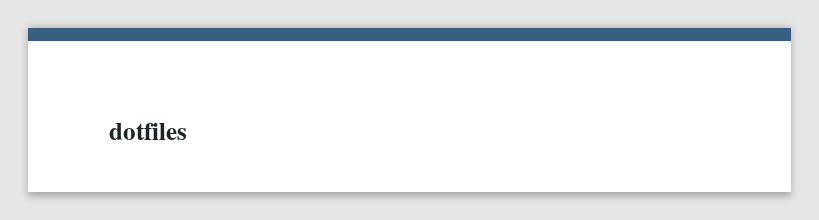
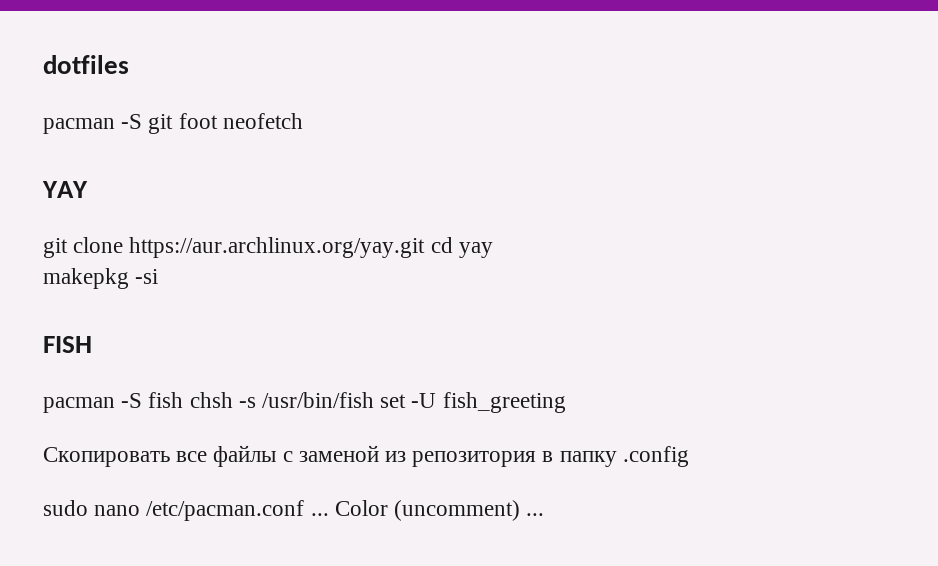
+ pacman -S git foot neofetch
+ YAY
+ git clone https://aur.archlinux.org/yay.git cd yay
+ makepkg -si
+ FISH
+ pacman -S fish chsh -s /usr/bin/fish set -U fish_greeting
+ Скопировать все файлы с заменой из репозитория в папку .config
+ sudo nano /etc/pacman.conf ... Color (uncomment) ...

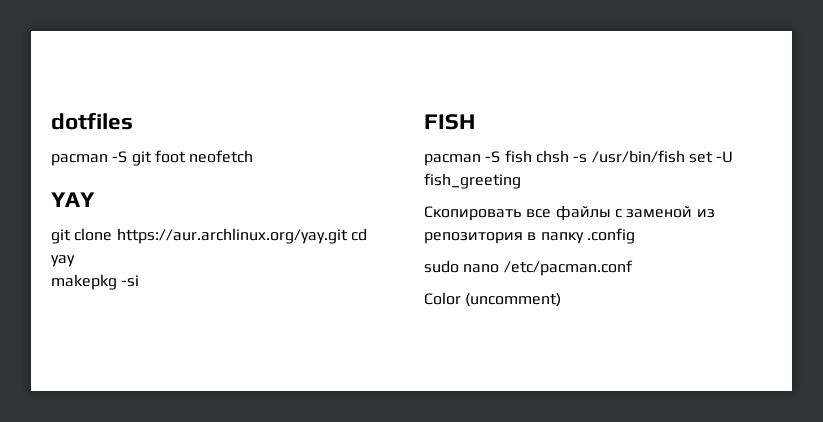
- sudo nano /etc/pacman.conf ... Color (uncomment) ...
+ sudo nano /etc/pacman.conf
+ Color (uncomment)

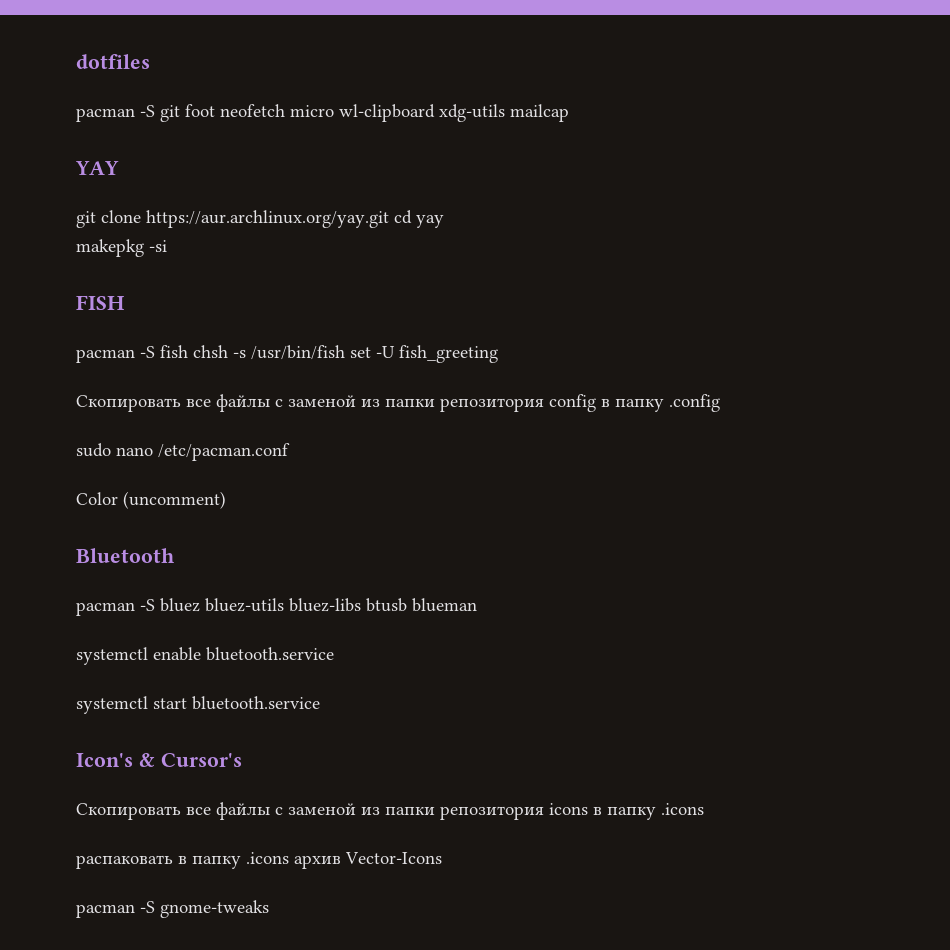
- pacman -S git foot neofetch
+ pacman -S git foot neofetch micro wl-clipboard xdg-utils mailcap
- Скопировать все файлы с заменой из репозитория в папку .config
+ Скопировать все файлы с заменой из папки репозитория config в папку .config
+ Bluetooth
+ pacman -S bluez bluez-utils bluez-libs btusb blueman
+ systemctl enable bluetooth.service
+ systemctl start bluetooth.service
+ Icon's & Cursor's
+ Скопировать все файлы с заменой из папки репозитория icons в папку .icons
+ распаковать в папку .icons архив Vector-Icons
+ pacman -S gnome-tweaks

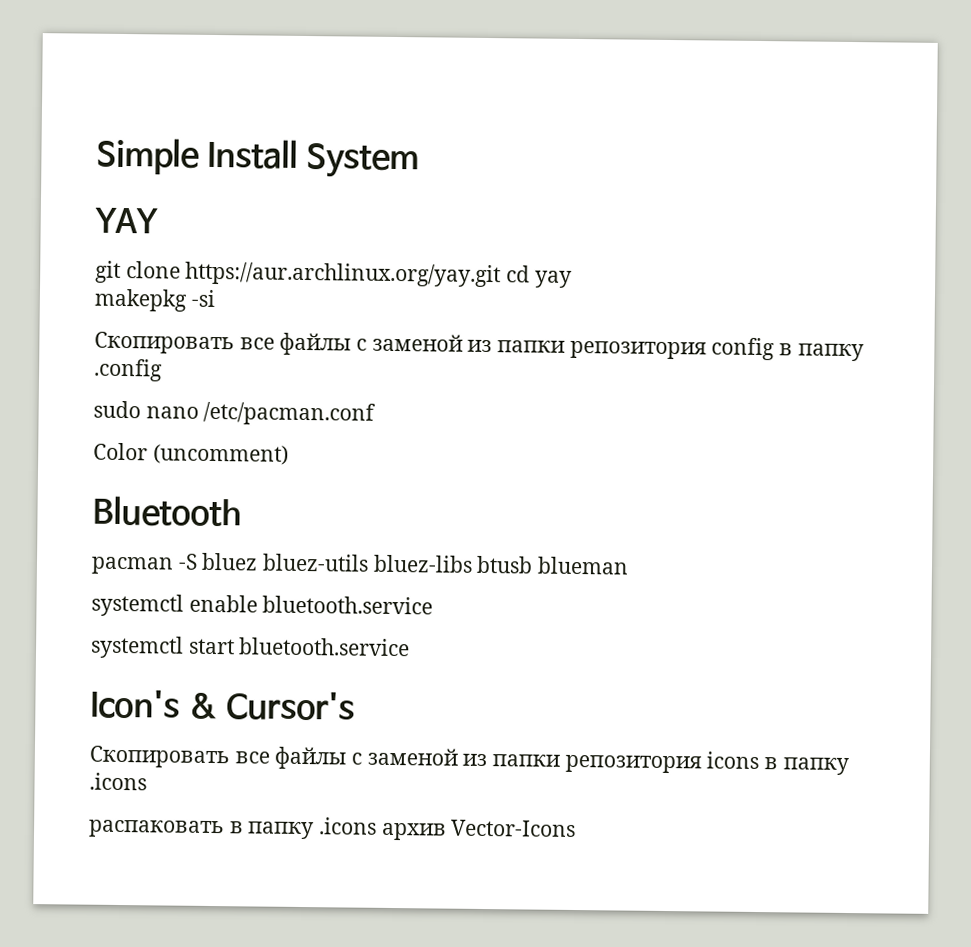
- dotfiles
- pacman -S git foot neofetch micro wl-clipboard xdg-utils mailcap
+ Simple Install System
- FISH
- pacman -S fish chsh -s /usr/bin/fish set -U fish_greeting
- pacman -S gnome-tweaks

